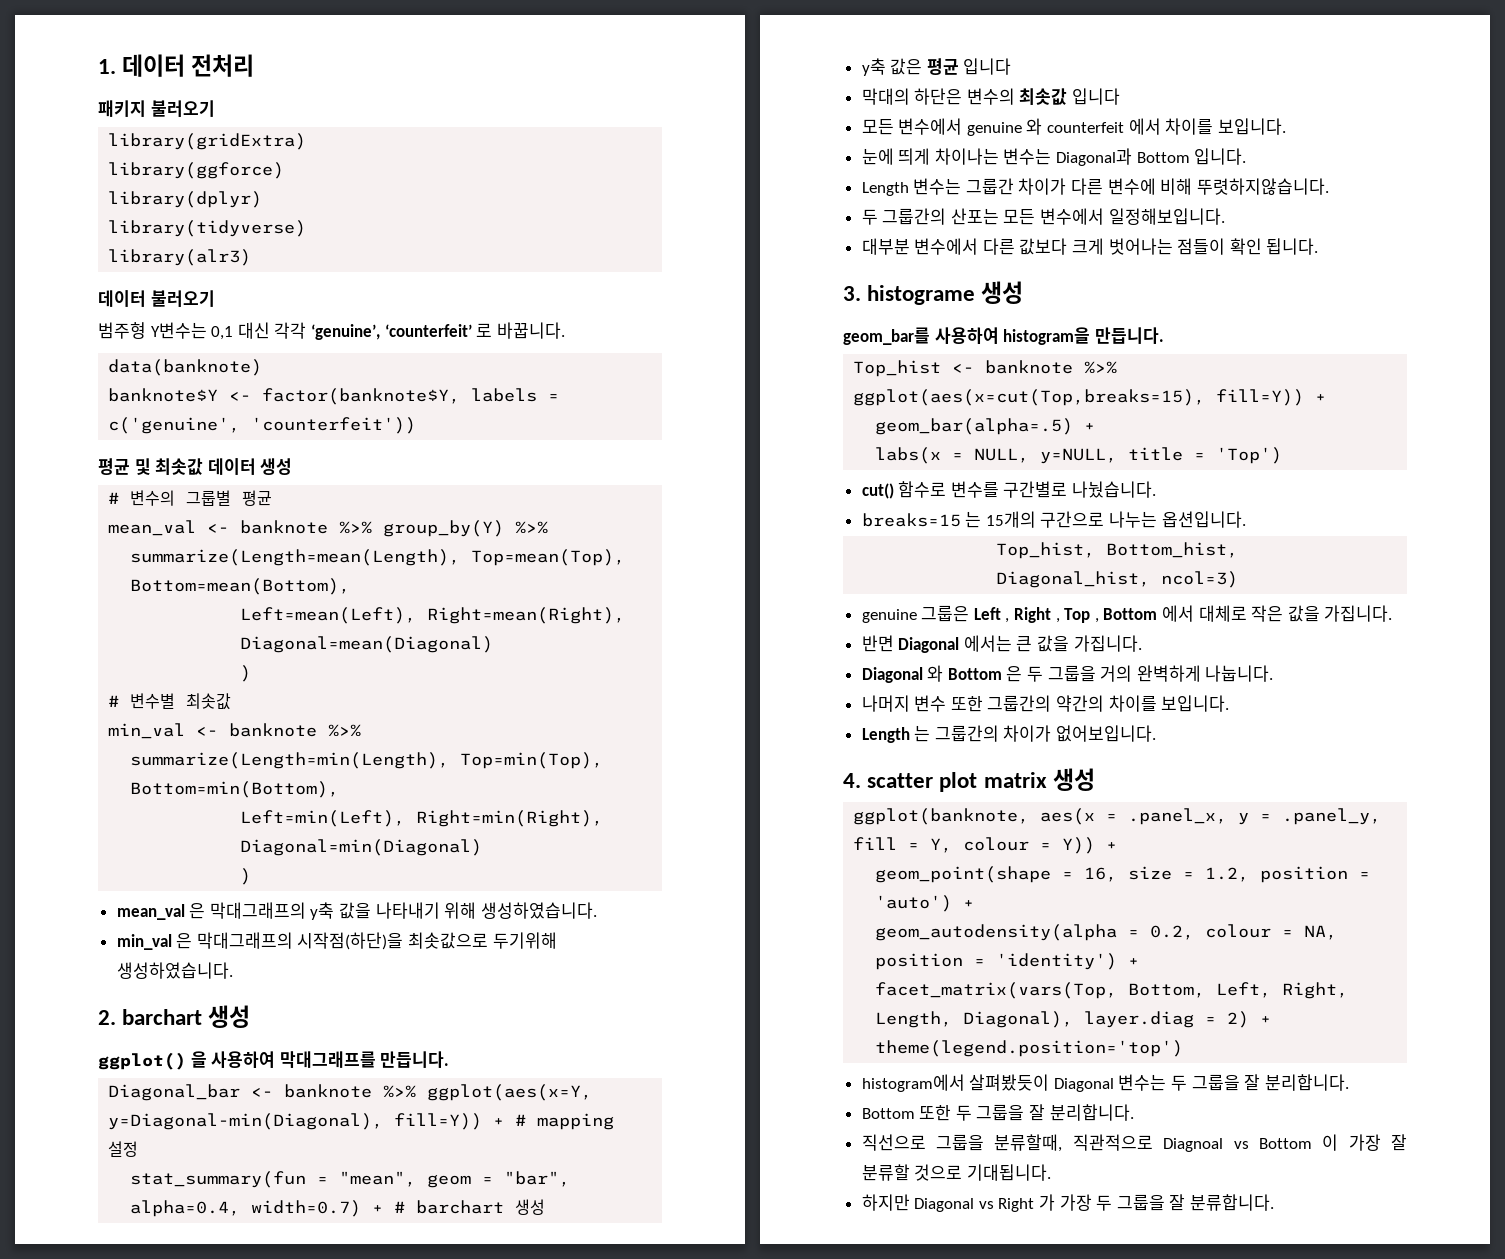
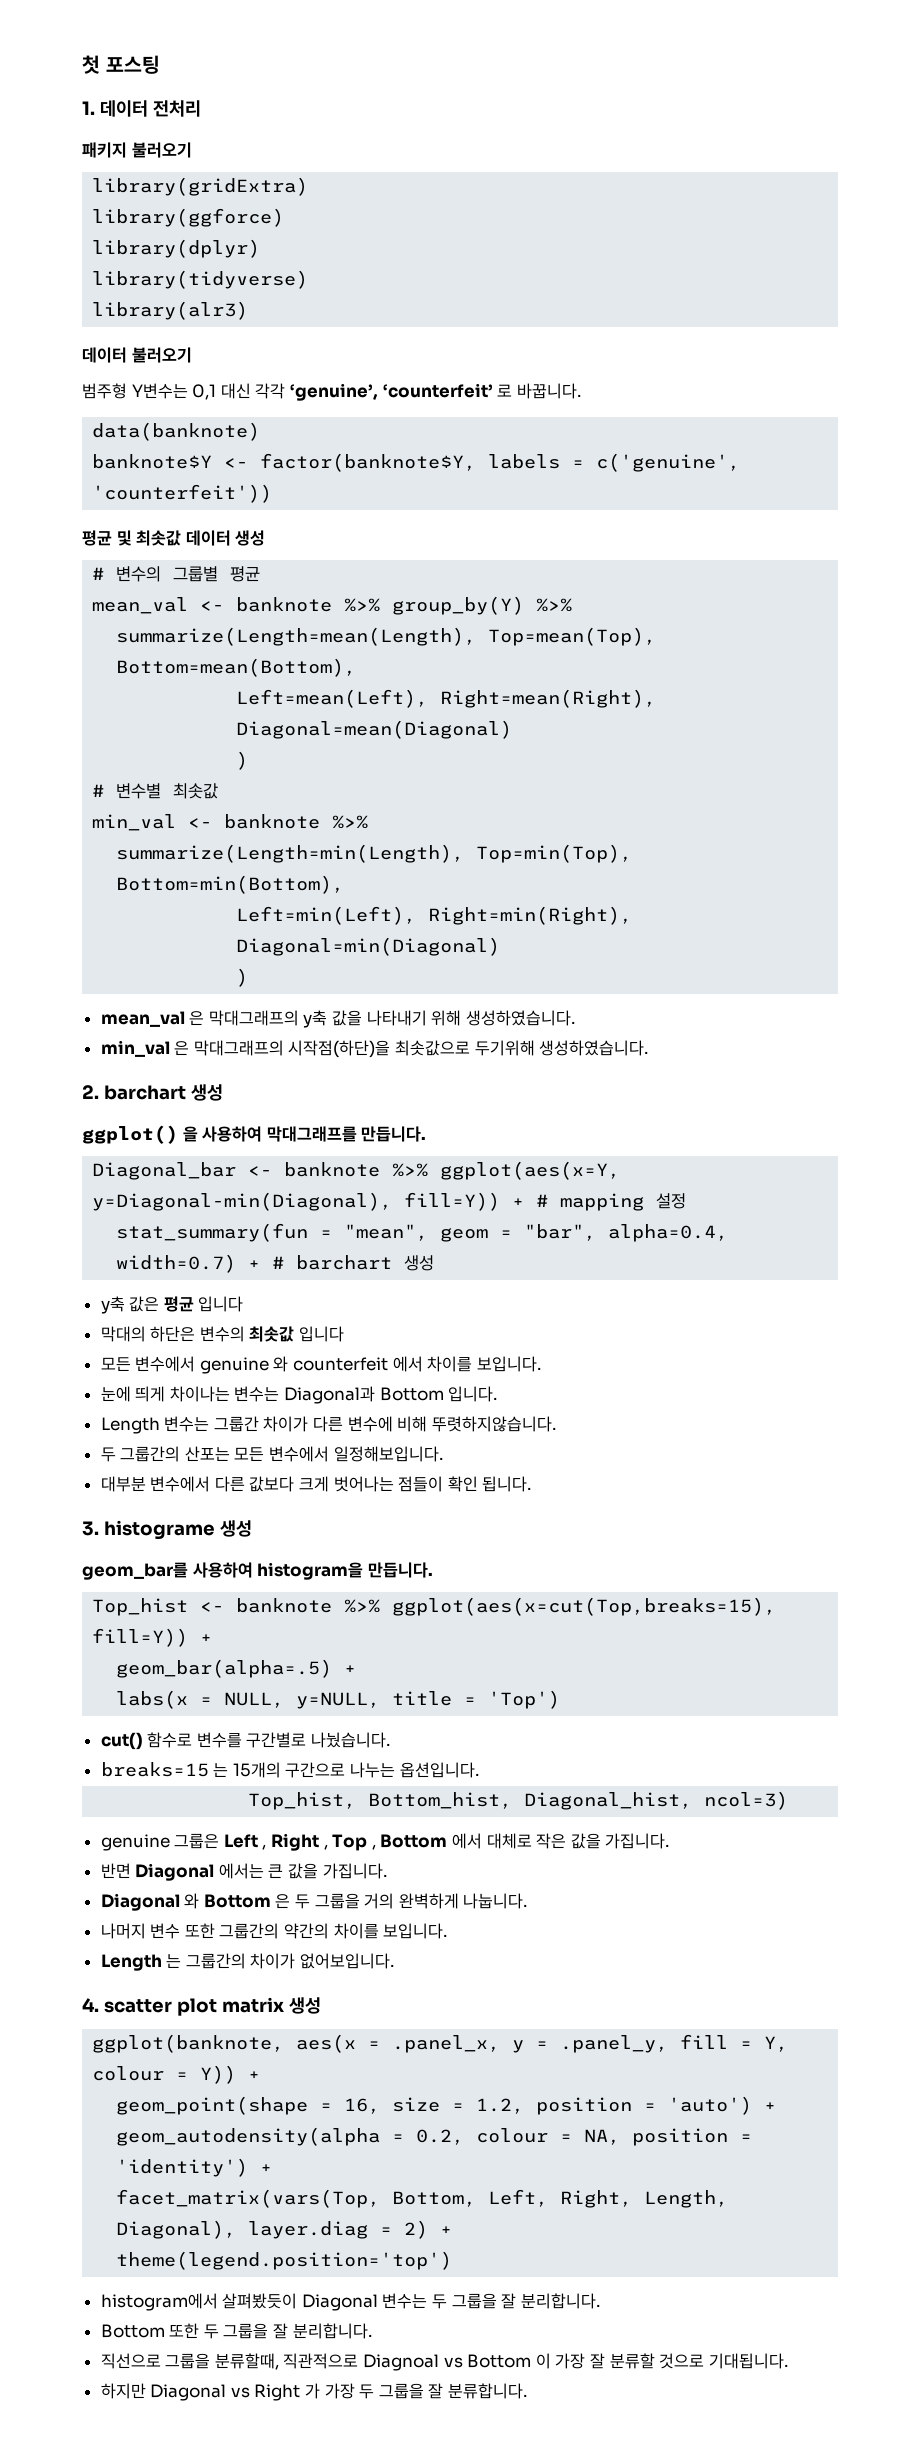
+ 첫 포스팅

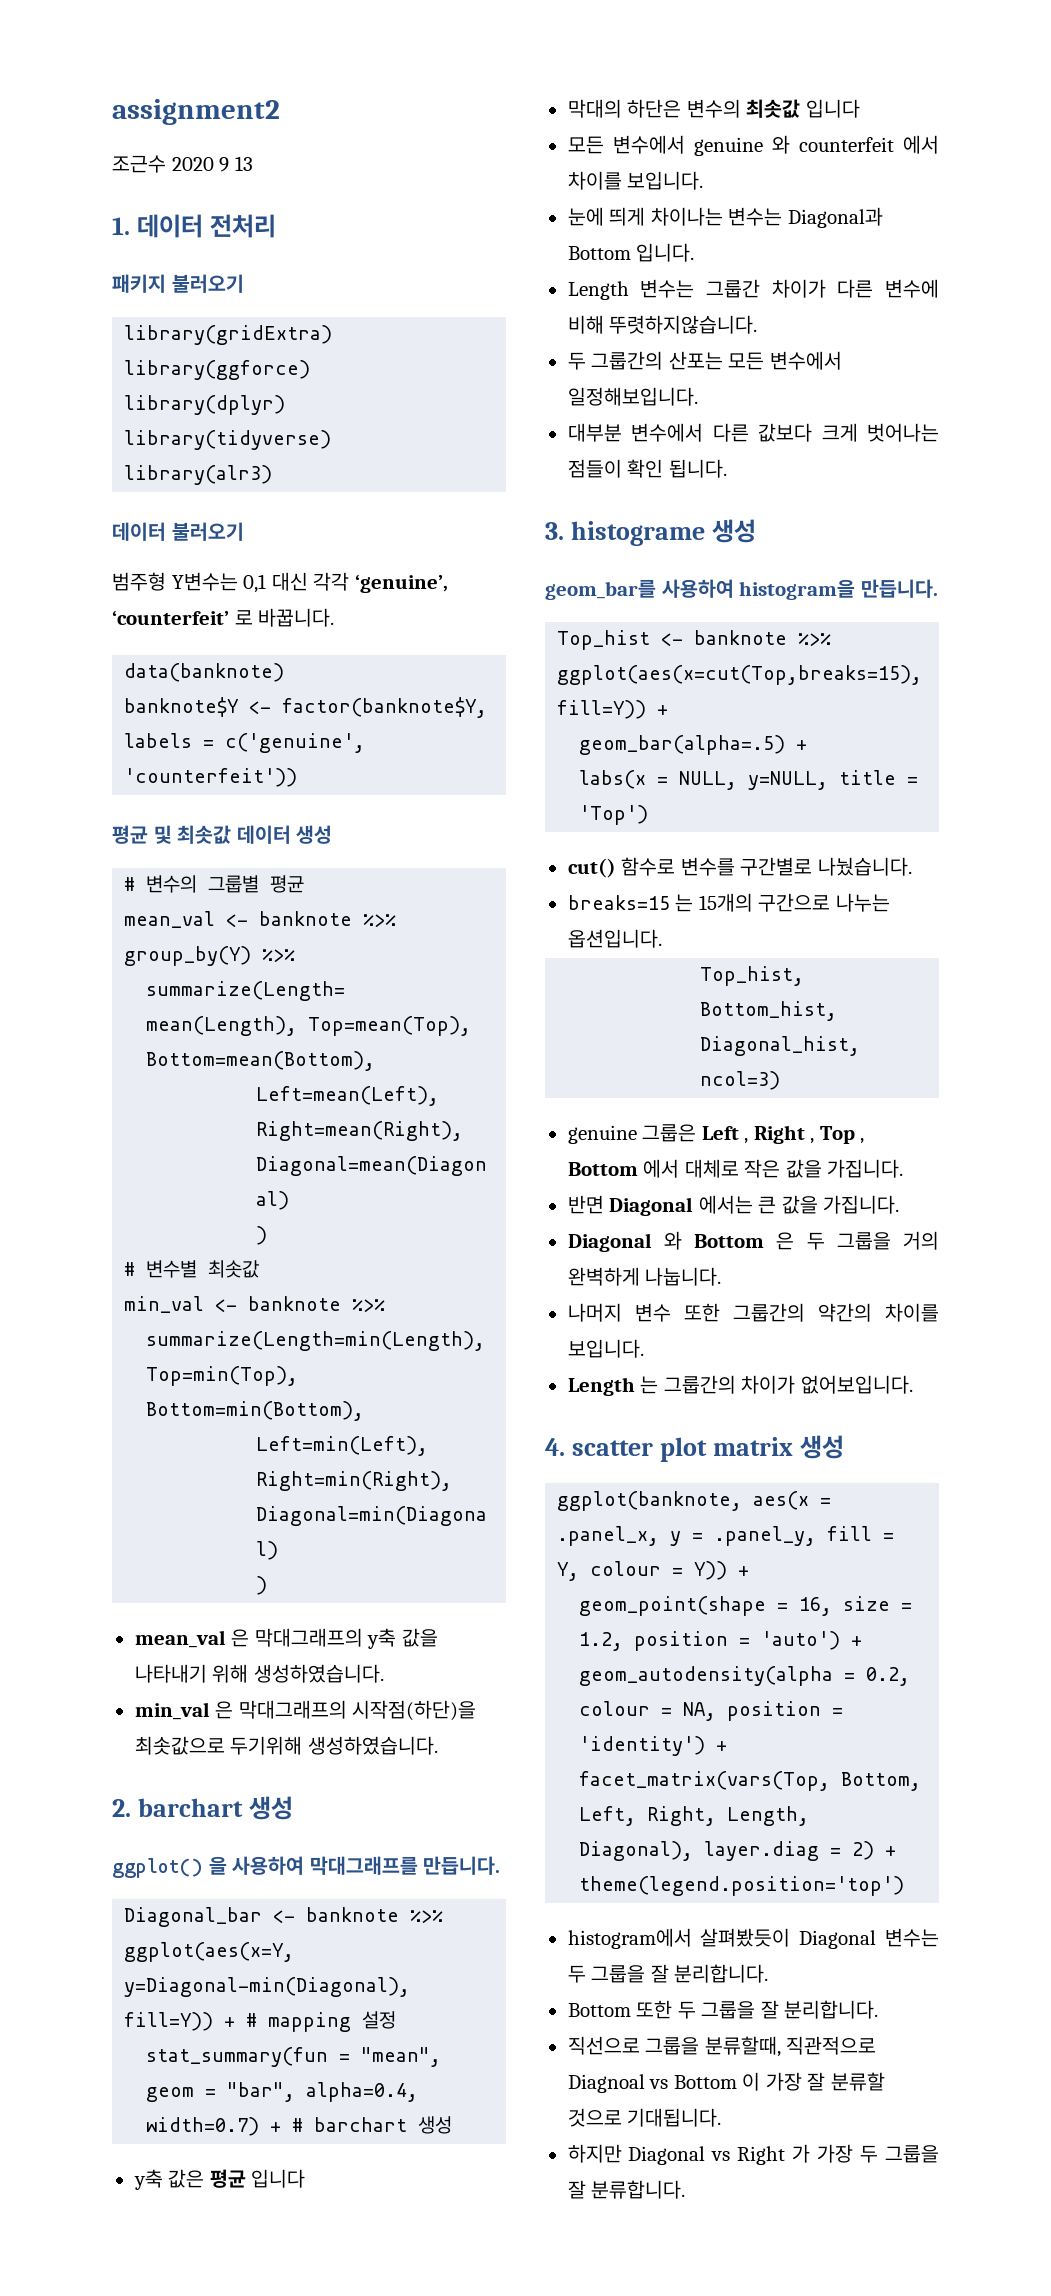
- 첫 포스팅
+ assignment2
+ 조근수 2020 9 13

